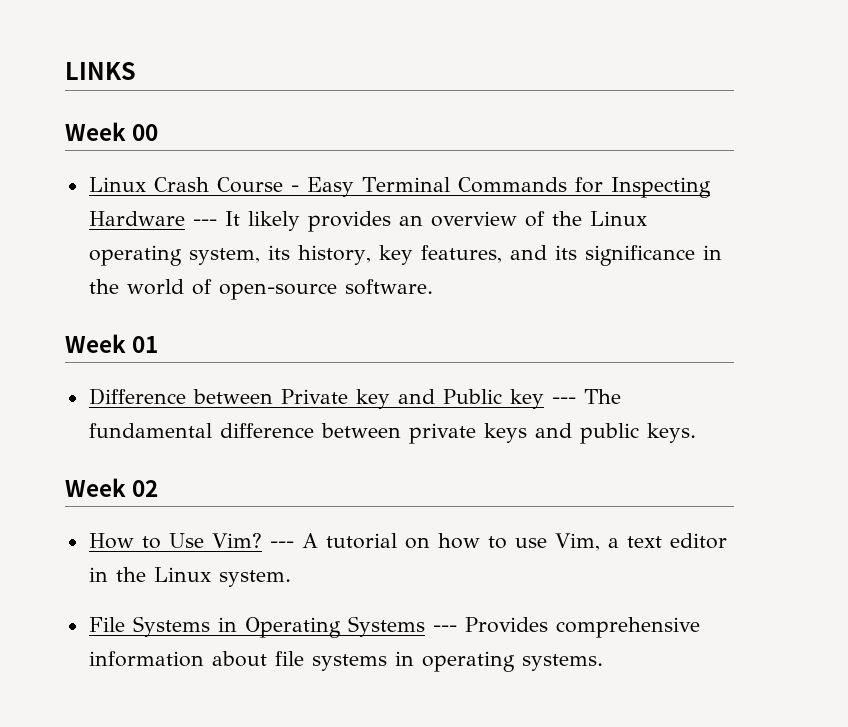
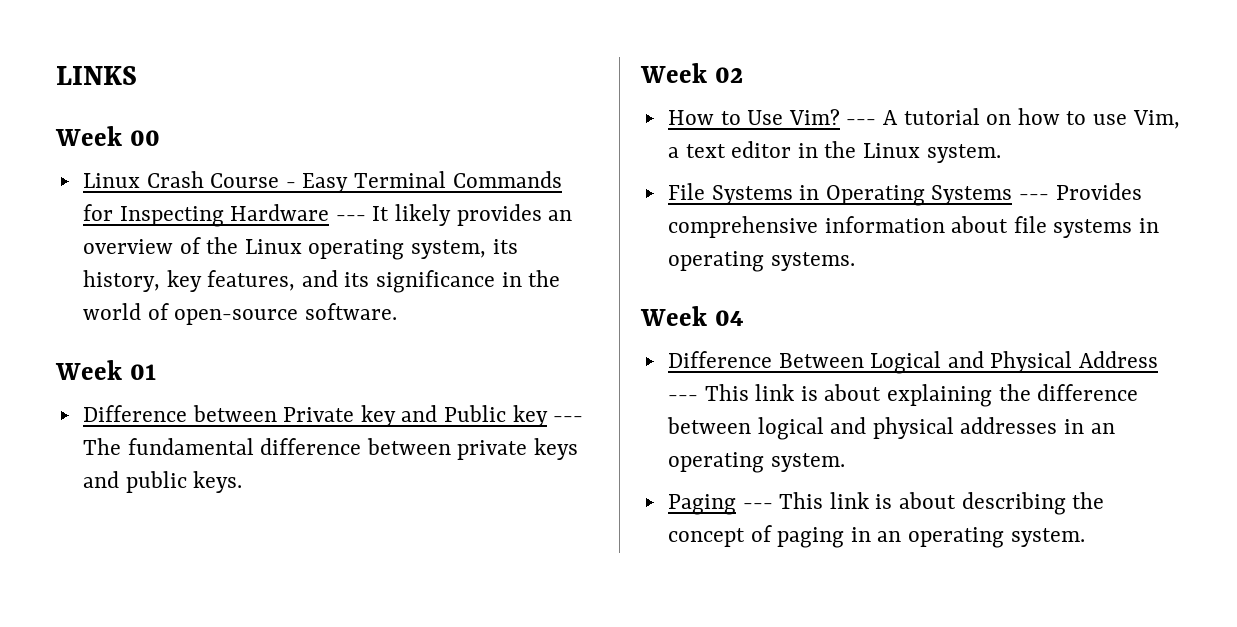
+ Week 04
+ Difference Between Logical and Physical Address --- This link is about explaining the difference between logical and physical addresses in an operating system.
+ Paging --- This link is about describing the concept of paging in an operating system.

